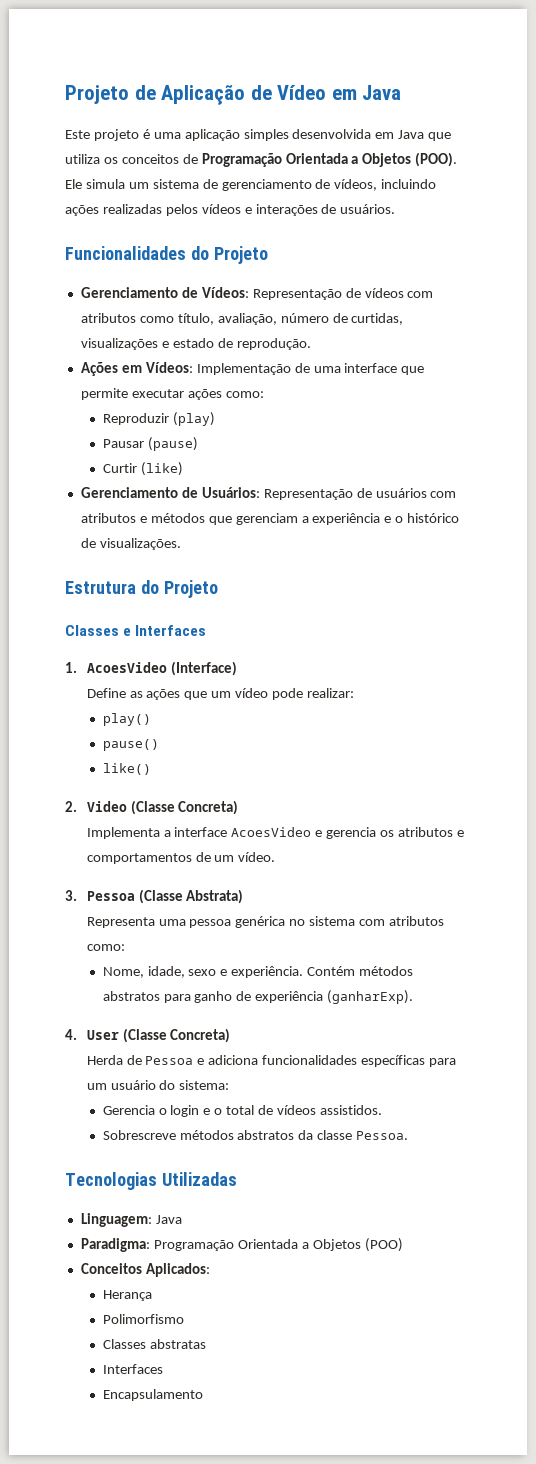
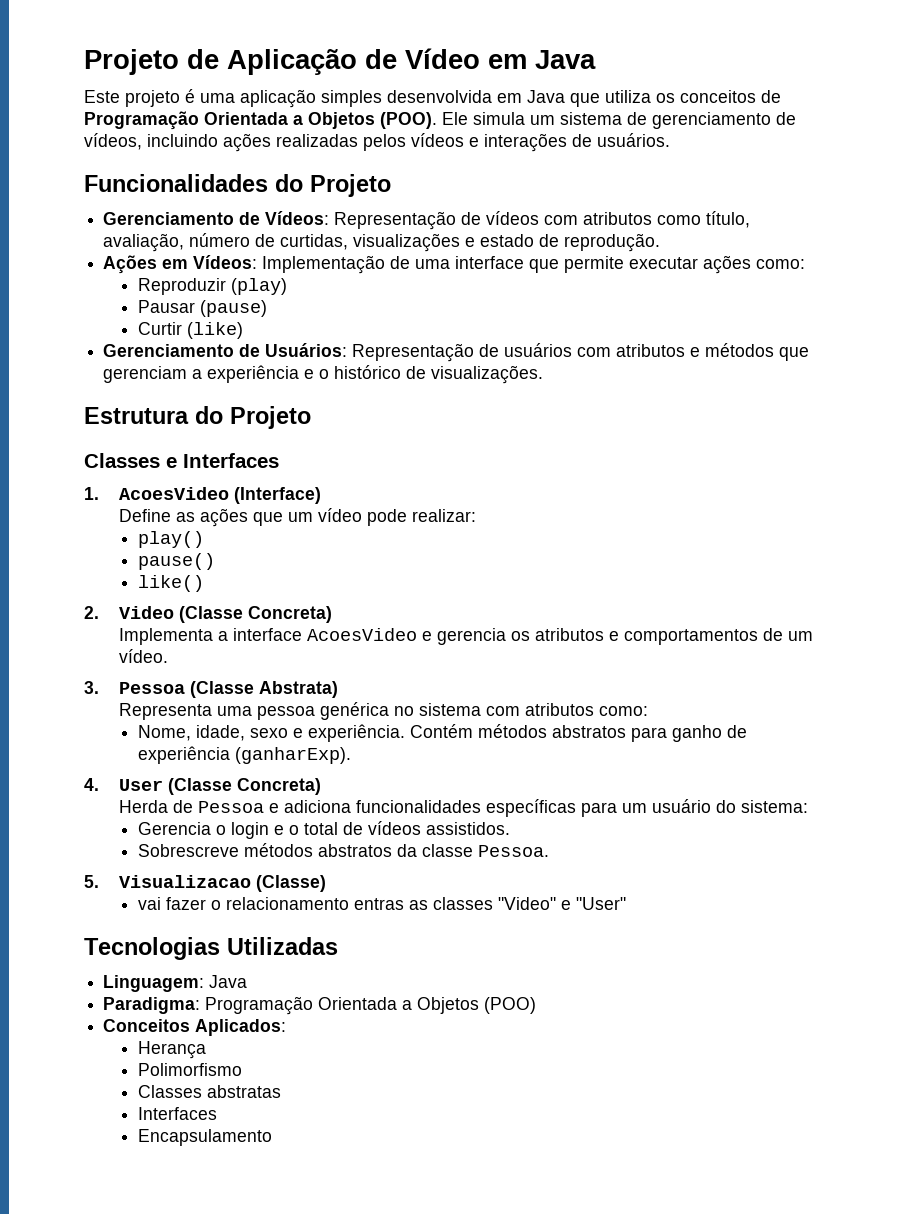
+ 5. Visualizacao (Classe)
+ vai fazer o relacionamento entras as classes "Video" e "User"

